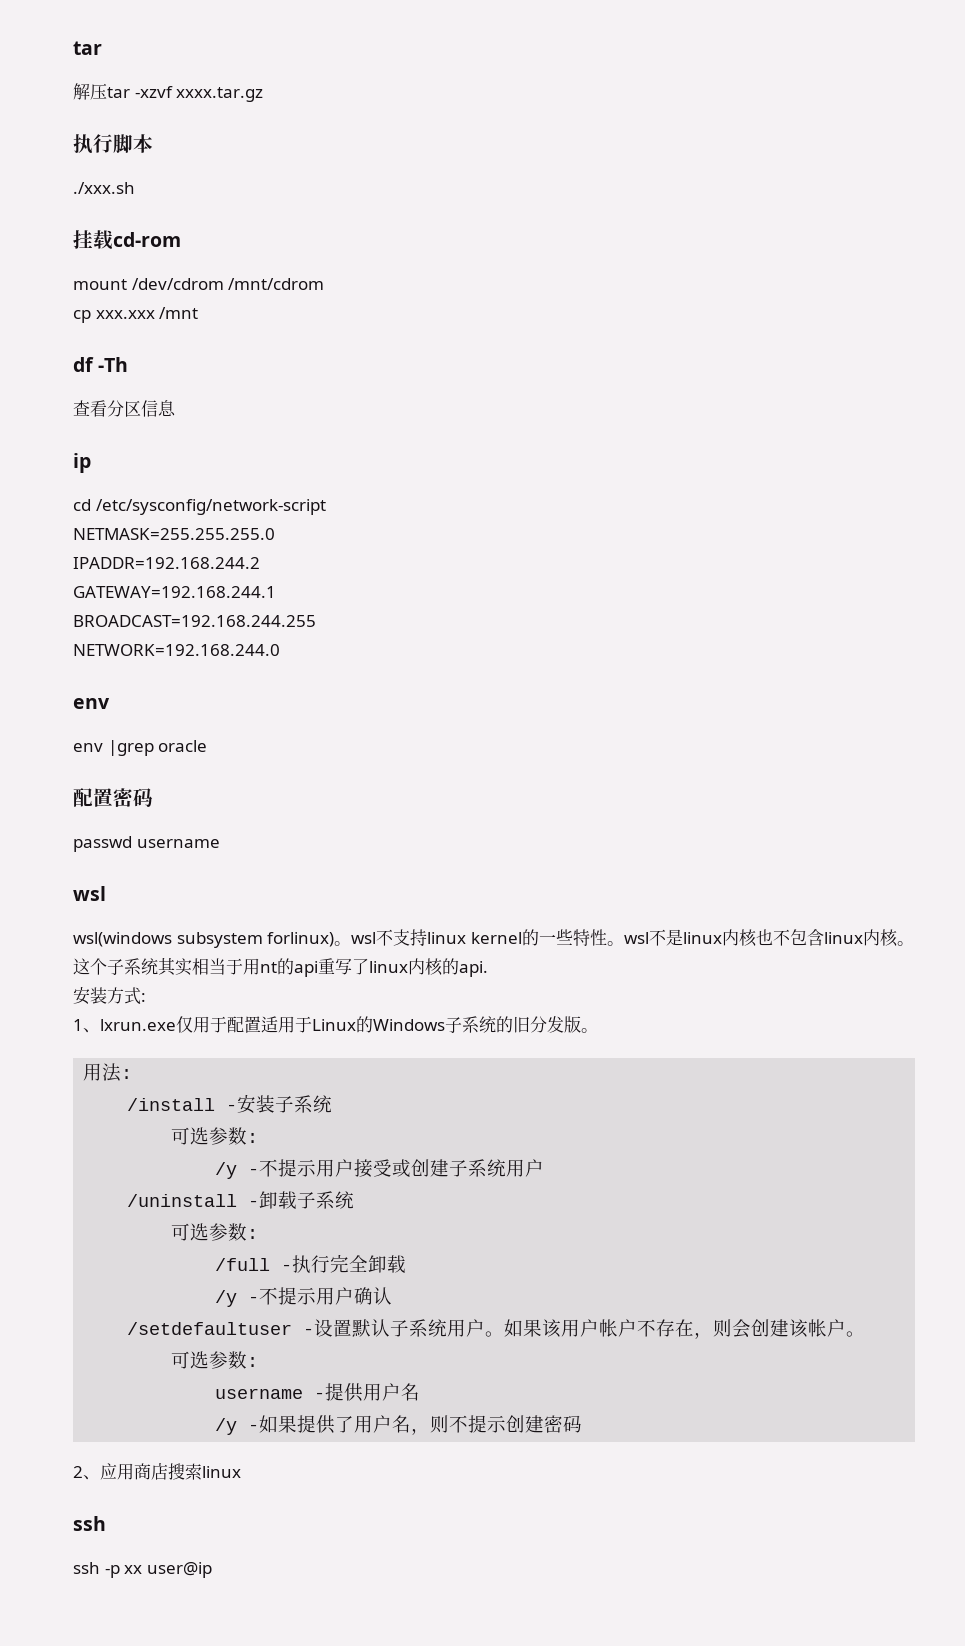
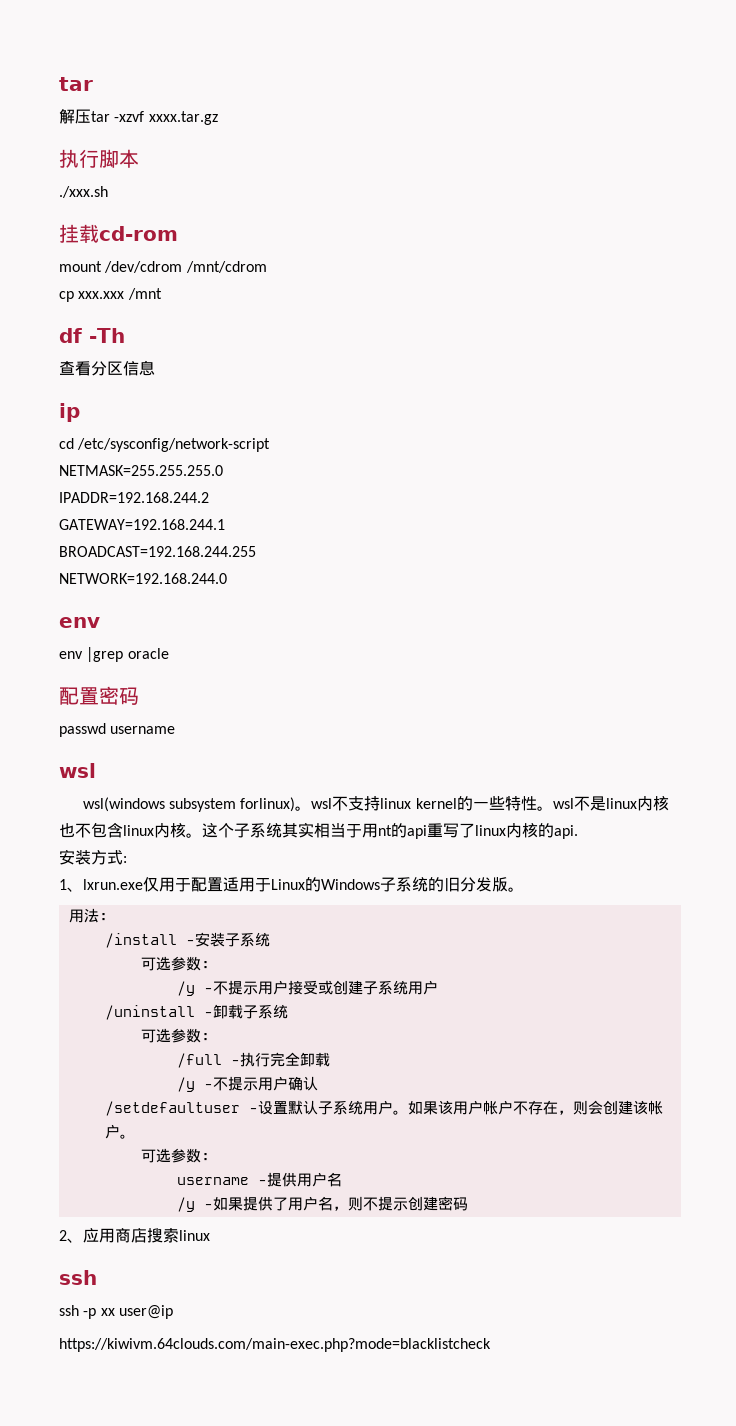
+ https://kiwivm.64clouds.com/main-exec.php?mode=blacklistcheck

